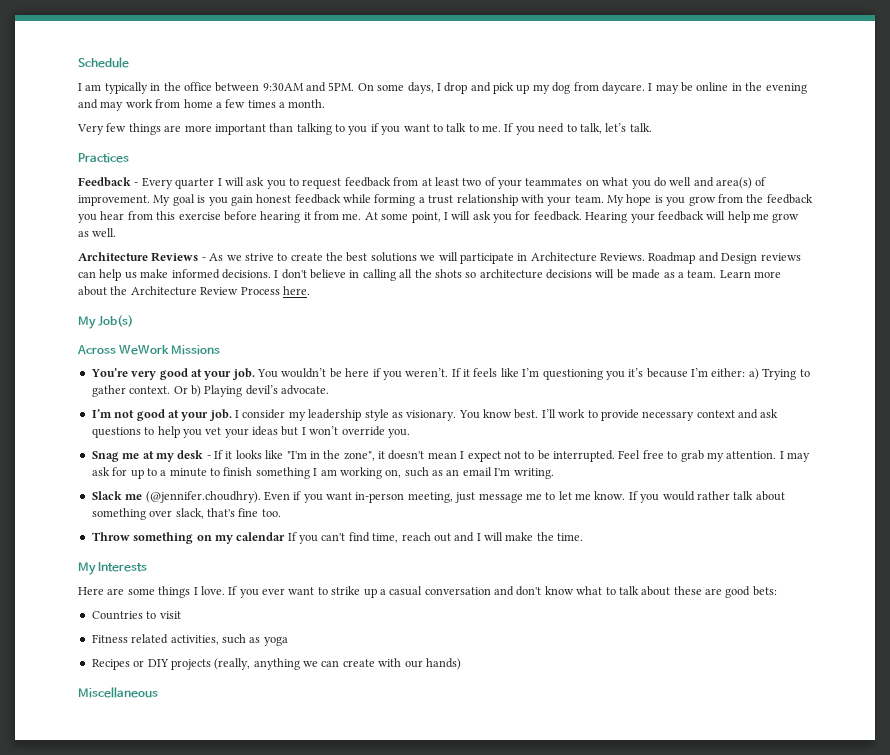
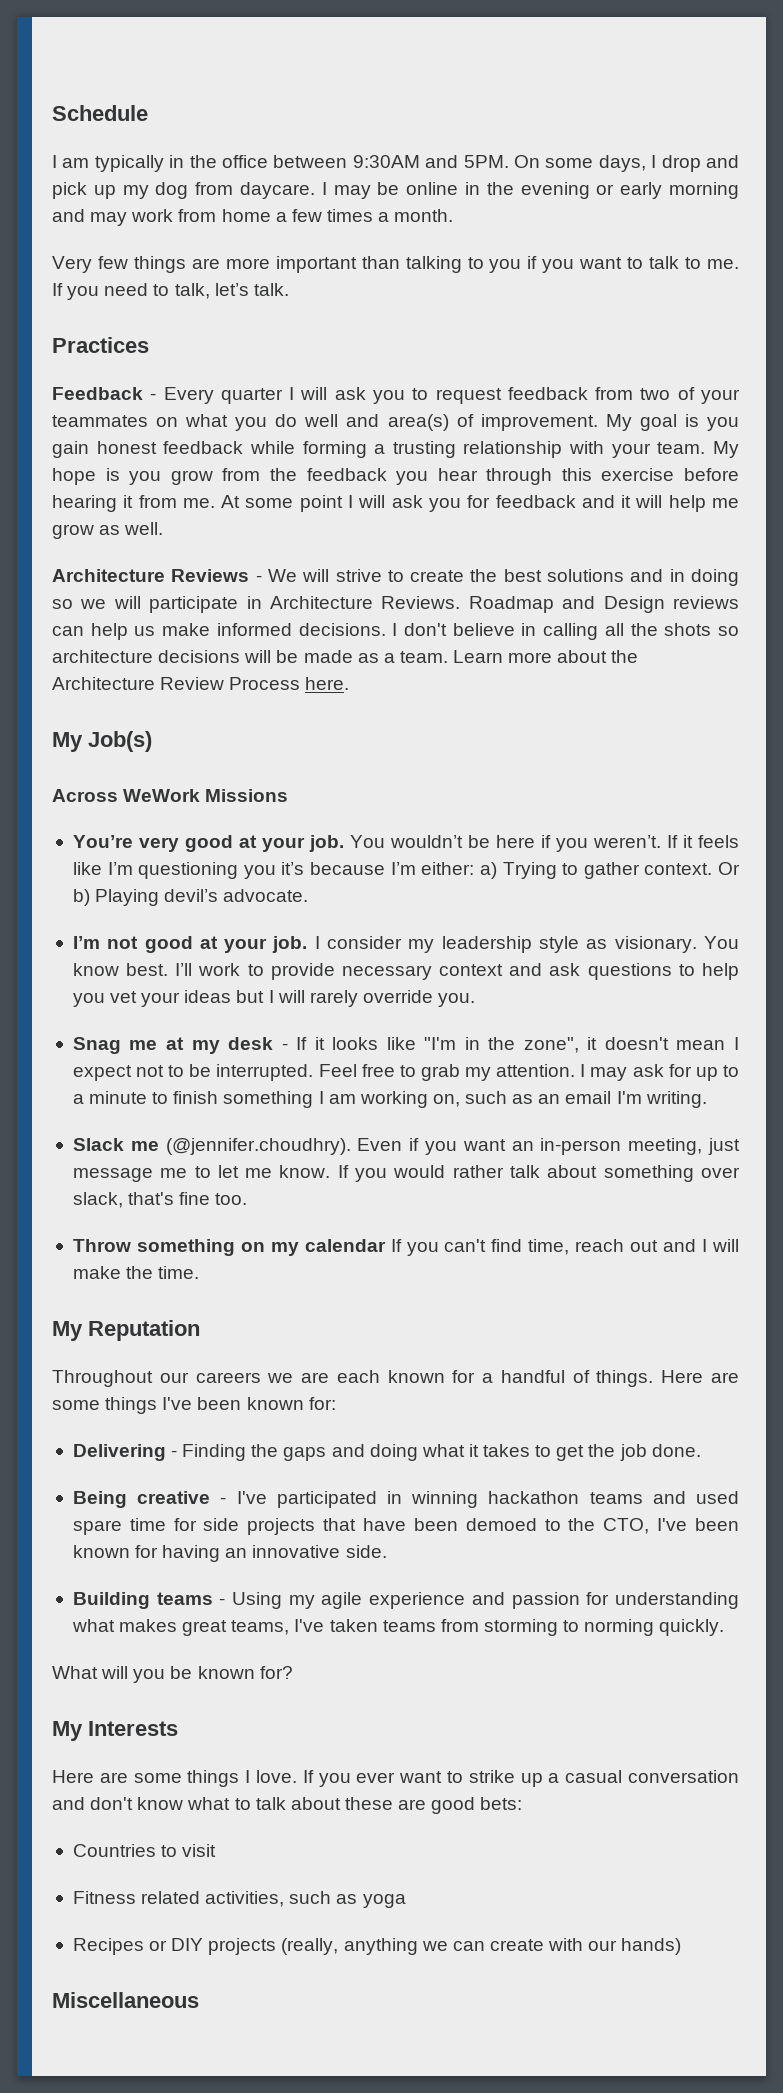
- I may be online in the evening and may work from home a few times a month.
+ I may be online in the evening or early morning and may work from home a few times a month.
- Feedback - Every quarter I will ask you to request feedback from at least two of your teammates on what you do well and area(s) of improvement.
+ Feedback - Every quarter I will ask you to request feedback from two of your teammates on what you do well and area(s) of improvement.
- My goal is you gain honest feedback while forming a trust relationship with your team.
+ My goal is you gain honest feedback while forming a trusting relationship with your team.
- My hope is you grow from the feedback you hear from this exercise before hearing it from me.
+ My hope is you grow from the feedback you hear through this exercise before hearing it from me.
- At some point, I will ask you for feedback. Hearing your feedback will help me grow as well.
+ At some point I will ask you for feedback and it will help me grow as well.
- Architecture Reviews - As we strive to create the best solutions we will participate in Architecture Reviews.
+ Architecture Reviews - We will strive to create the best solutions and in doing so we will participate in Architecture Reviews.
- I’ll work to provide necessary context and ask questions to help you vet your ideas but I won’t override you.
+ I’ll work to provide necessary context and ask questions to help you vet your ideas but I will rarely override you.
- Slack me (@jennifer.choudhry). Even if you want in-person meeting, just message me to let me know.
+ Slack me (@jennifer.choudhry). Even if you want an in-person meeting, just message me to let me know.
+ My Reputation
+ Throughout our careers we are each known for a handful of things. Here are some things I've been known for:
+ Delivering - Finding the gaps and doing what it takes to get the job done.
+ Being creative - I've participated in winning hackathon teams and used spare time for side projects that have been demoed to the CTO, I've been known for having an innovative side.
+ Building teams - Using my agile experience and passion for understanding what makes great teams, I've taken teams from storming to norming quickly.
+ What will you be known for?

